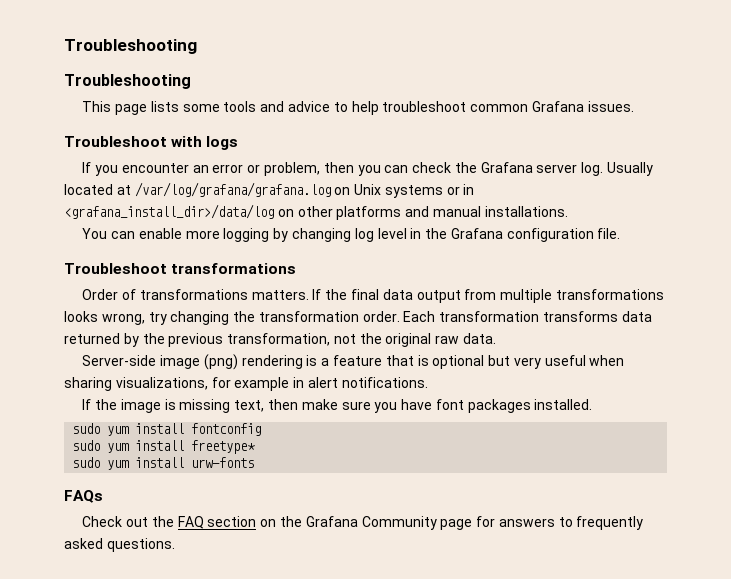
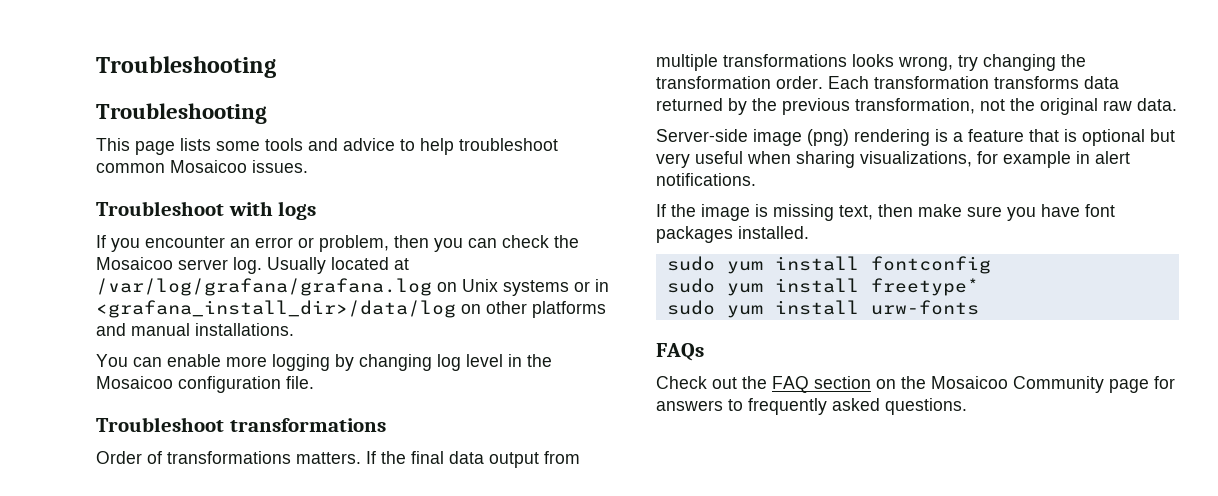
- This page lists some tools and advice to help troubleshoot common Grafana issues.
+ This page lists some tools and advice to help troubleshoot common Mosaicoo issues.
- If you encounter an error or problem, then you can check the Grafana server log.
+ If you encounter an error or problem, then you can check the Mosaicoo server log.
- You can enable more logging by changing log level in the Grafana configuration file.
+ You can enable more logging by changing log level in the Mosaicoo configuration file.
- Check out the FAQ section on the Grafana Community page for answers to frequently asked questions.
+ Check out the FAQ section on the Mosaicoo Community page for answers to frequently asked questions.

